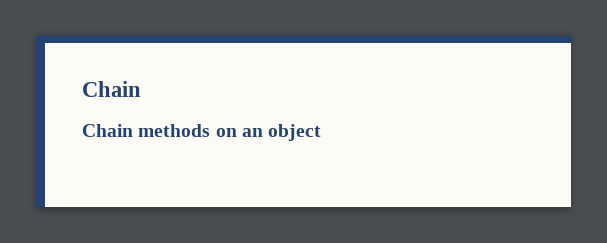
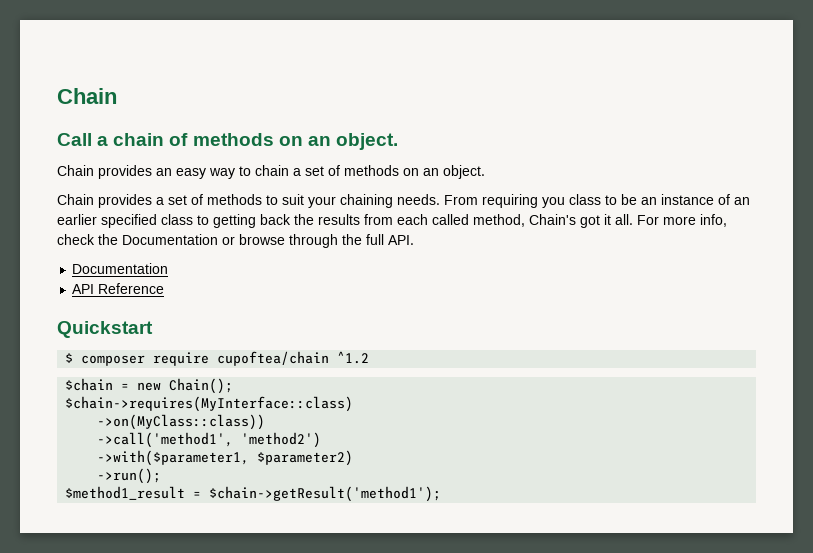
- Chain methods on an object
+ Call a chain of methods on an object.
+ Chain provides an easy way to chain a set of methods on an object.
+ Chain provides a set of methods to suit your chaining needs. From requiring you class to be an instance of an earlier specified class to getting back the results from each called method, Chain's got it all. For more info, check the Documentation or browse through the full API.
+ Documentation
+ API Reference
+ Quickstart
+ $ composer require cupoftea/chain ^1.2
+ $chain = new Chain();
+ $chain->requires(MyInterface::class)
+ ->on(MyClass::class))
+ ->call('method1', 'method2')
+ ->with($parameter1, $parameter2)
+ ->run();
+ $method1_result = $chain->getResult('method1');

